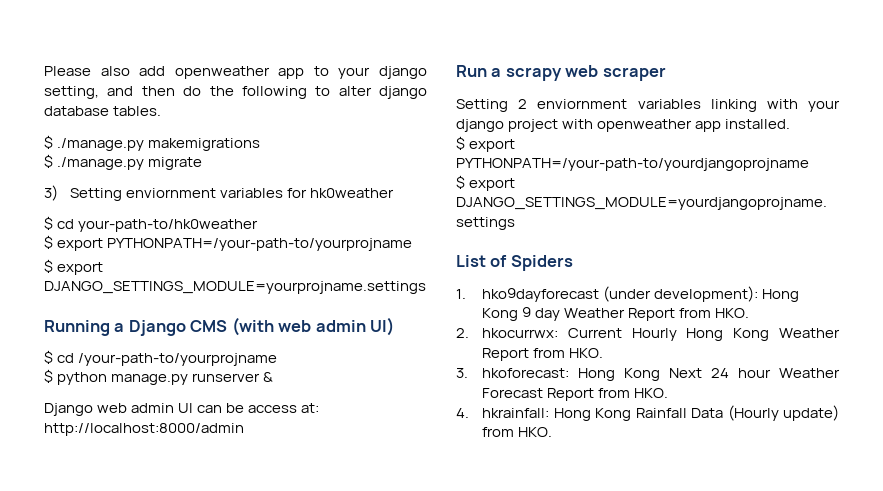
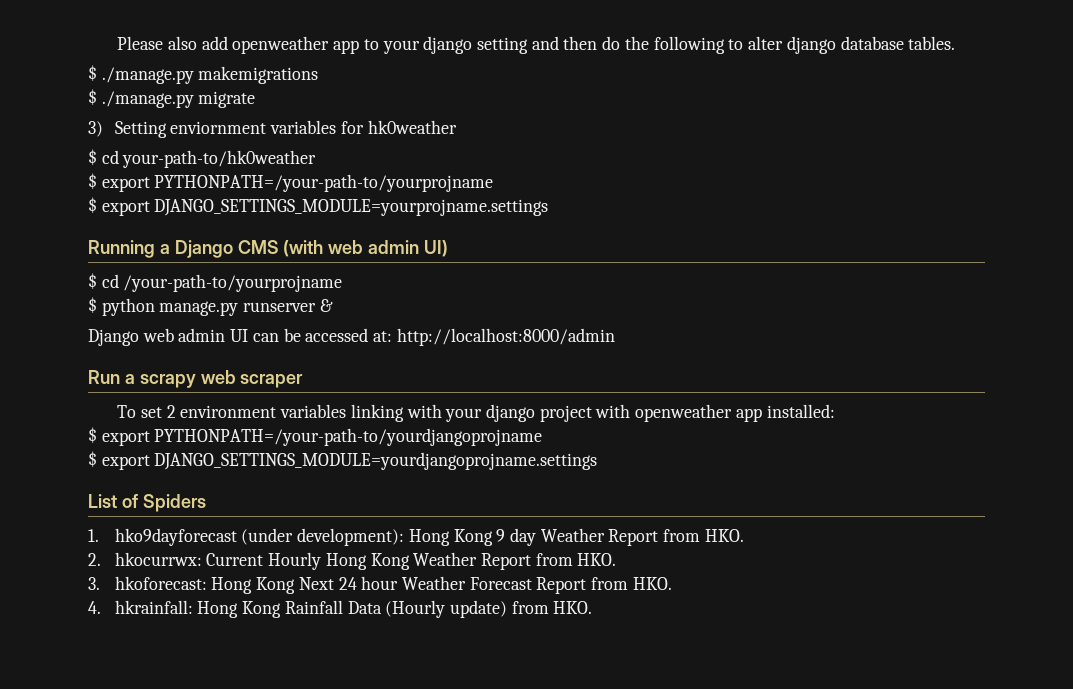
- Please also add openweather app to your django setting, and then do the following to alter django database tables.
+ Please also add openweather app to your django setting and then do the following to alter django database tables.
- Django web admin UI can be access at: http://localhost:8000/admin
+ Django web admin UI can be accessed at: http://localhost:8000/admin
- Setting 2 enviornment variables linking with your django project with openweather app installed.
+ To set 2 environment variables linking with your django project with openweather app installed:

